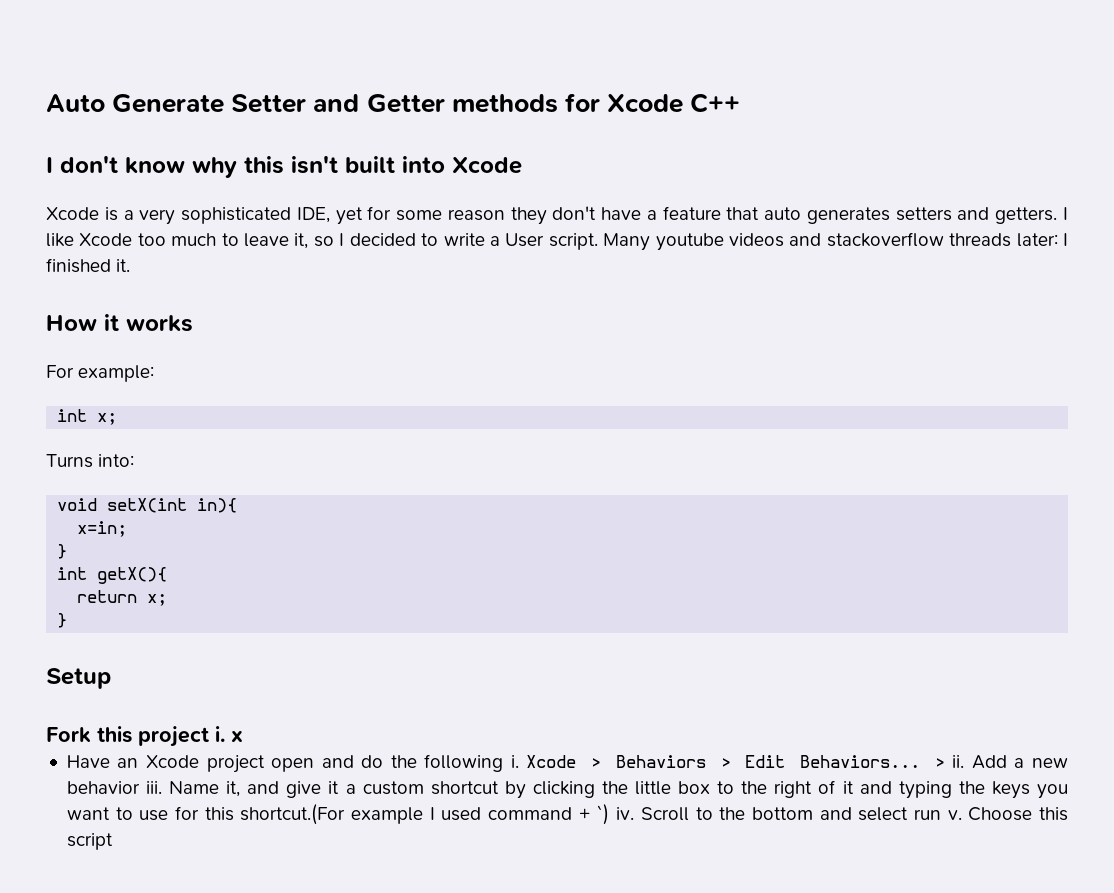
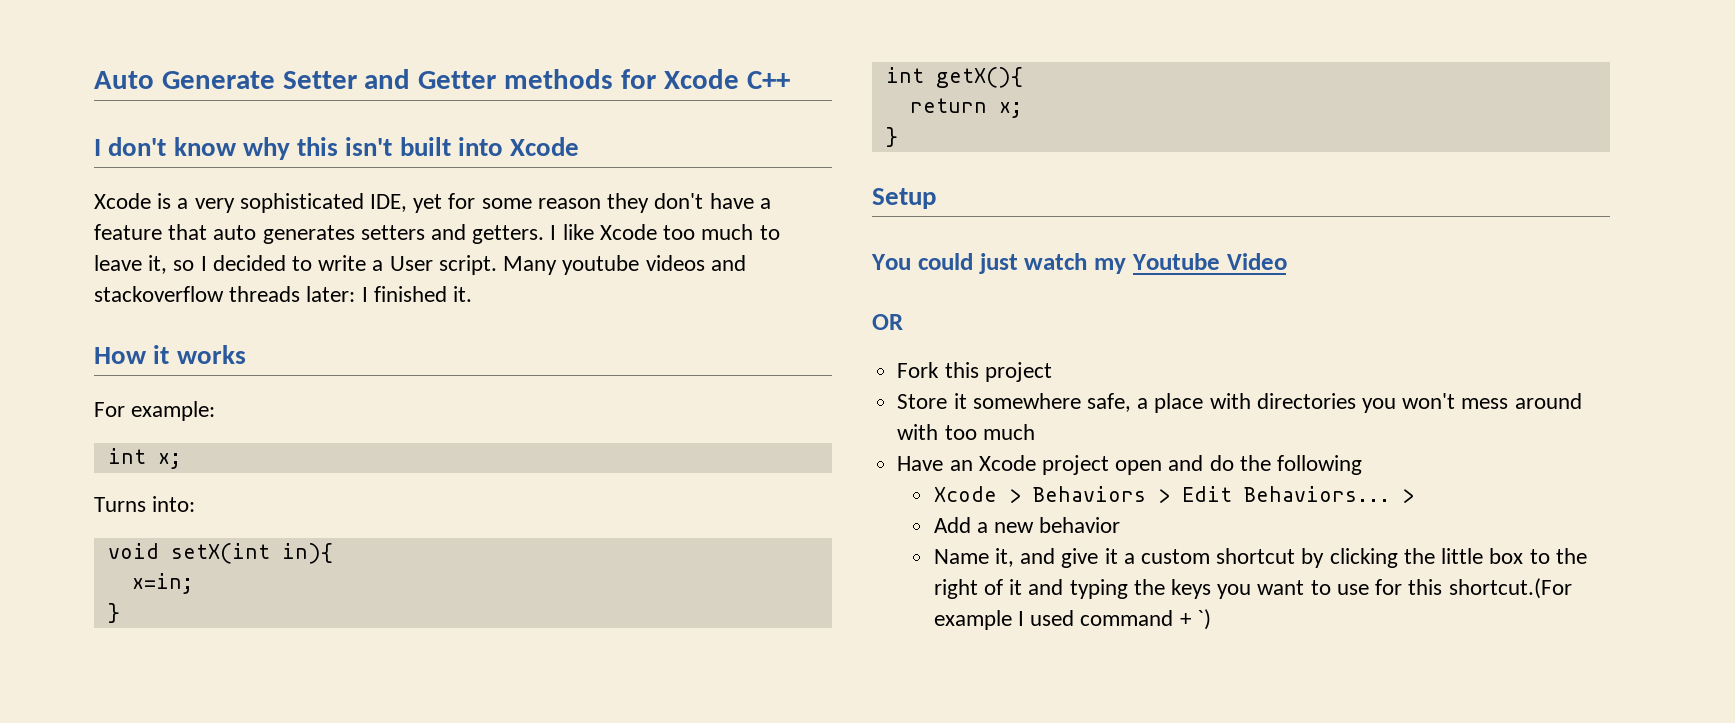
- Fork this project i. x
+ You could just watch my Youtube Video
+ OR
+ Fork this project
+ Store it somewhere safe, a place with directories you won't mess around with too much
- Have an Xcode project open and do the following i. Xcode > Behaviors > Edit Behaviors... > ii. Add a new behavior iii. Name it, and give it a custom shortcut by clicking the little box to the right of it and typing the keys you want to use for this shortcut.(For example I used command + `) iv. Scroll to the bottom and select run v. Choose this script
+ Have an Xcode project open and do the following
+ Xcode > Behaviors > Edit Behaviors... >
+ Add a new behavior
+ Name it, and give it a custom shortcut by clicking the little box to the right of it and typing the keys you want to use for this shortcut.(For example I used command + `)

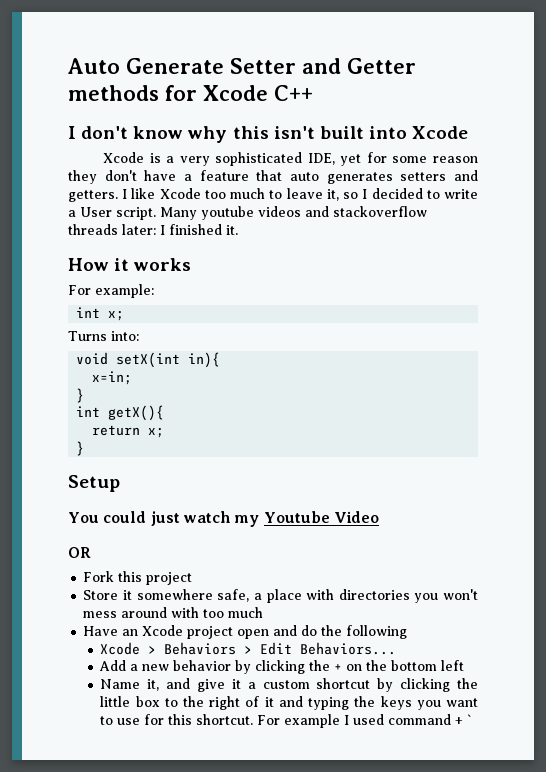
- Xcode > Behaviors > Edit Behaviors... >
+ Xcode > Behaviors > Edit Behaviors...
- Add a new behavior
+ Add a new behavior by clicking the + on the bottom left
- Name it, and give it a custom shortcut by clicking the little box to the right of it and typing the keys you want to use for this shortcut.(For example I used command + `)
+ Name it, and give it a custom shortcut by clicking the little box to the right of it and typing the keys you want to use for this shortcut. For example I used command + `

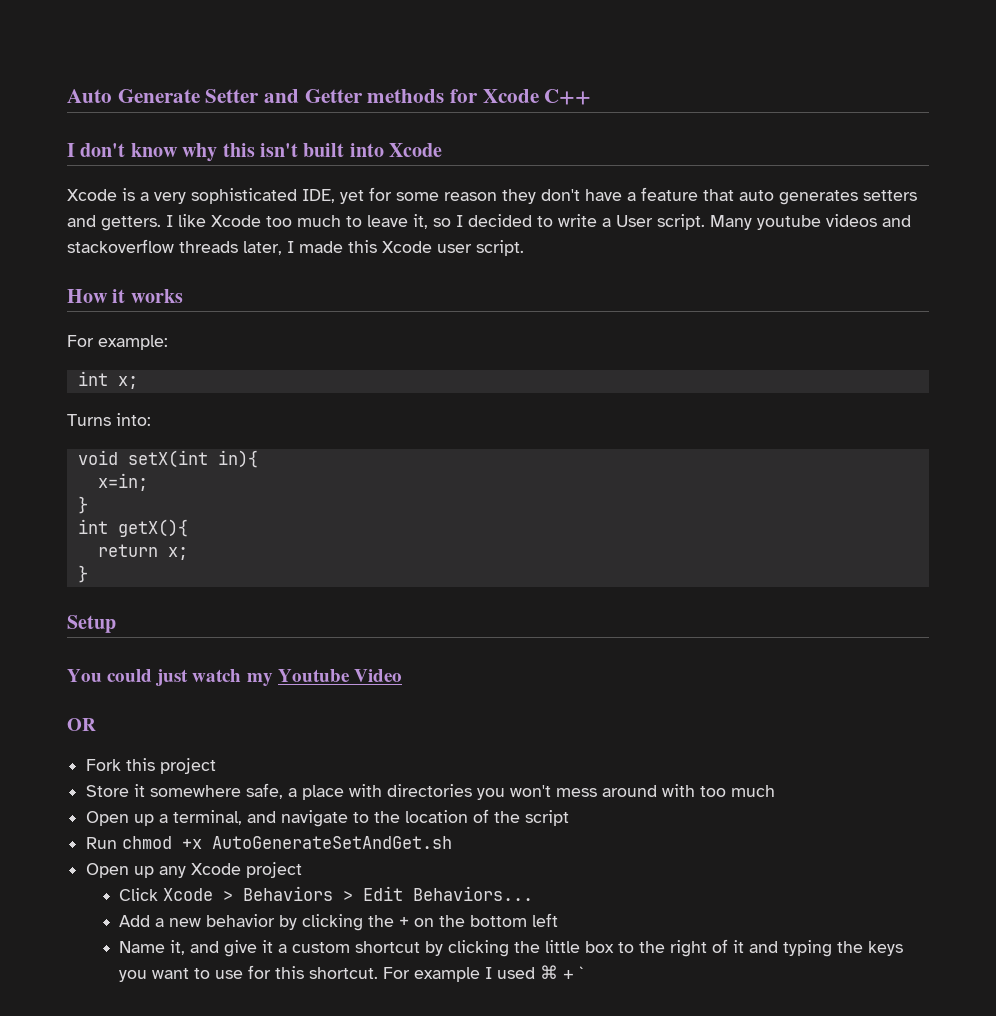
- Many youtube videos and stackoverflow threads later: I finished it.
+ Many youtube videos and stackoverflow threads later, I made this Xcode user script.
- Have an Xcode project open and do the following
- Xcode > Behaviors > Edit Behaviors...
+ Open up a terminal, and navigate to the location of the script
+ Run chmod +x AutoGenerateSetAndGet.sh
+ Open up any Xcode project
+ Click Xcode > Behaviors > Edit Behaviors...
- For example I used command + `
+ For example I used ⌘ + `

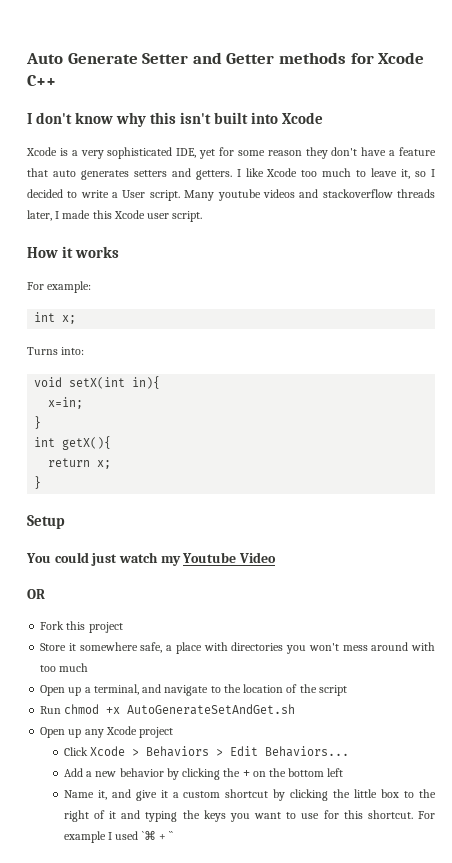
- For example I used ⌘ + `
+ For example I used `⌘ + ``

